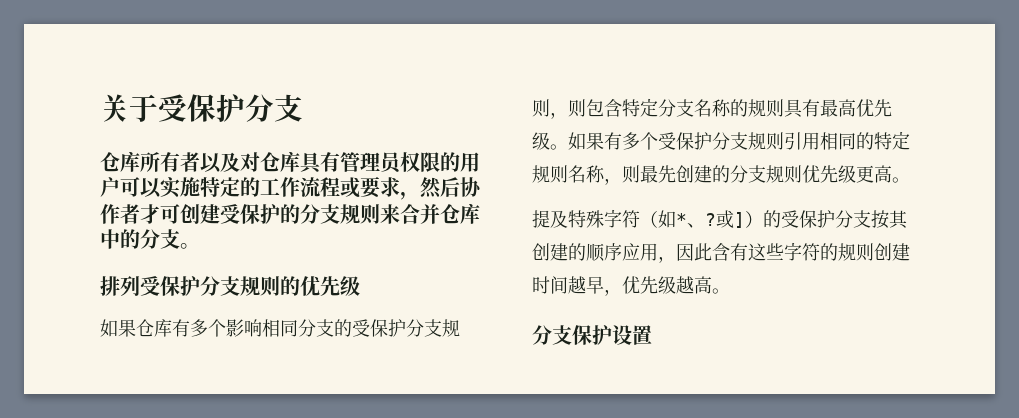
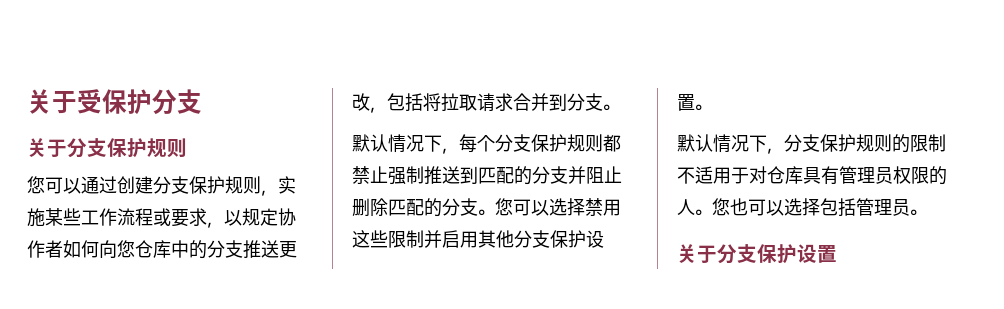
- 仓库所有者以及对仓库具有管理员权限的用户可以实施特定的工作流程或要求，然后协作者才可创建受保护的分支规则来合并仓库中的分支。
- 排列受保护分支规则的优先级
- 如果仓库有多个影响相同分支的受保护分支规则，则包含特定分支名称的规则具有最高优先级。如果有多个受保护分支规则引用相同的特定规则名称，则最先创建的分支规则优先级更高。
- 提及特殊字符（如*、?或]）的受保护分支按其创建的顺序应用，因此含有这些字符的规则创建时间越早，优先级越高。
- 分支保护设置
+ 关于分支保护规则
+ 您可以通过创建分支保护规则，实施某些工作流程或要求，以规定协作者如何向您仓库中的分支推送更改，包括将拉取请求合并到分支。
+ 默认情况下，每个分支保护规则都禁止强制推送到匹配的分支并阻止删除匹配的分支。您可以选择禁用这些限制并启用其他分支保护设置。
+ 默认情况下，分支保护规则的限制不适用于对仓库具有管理员权限的人。您也可以选择包括管理员。
+ 关于分支保护设置

